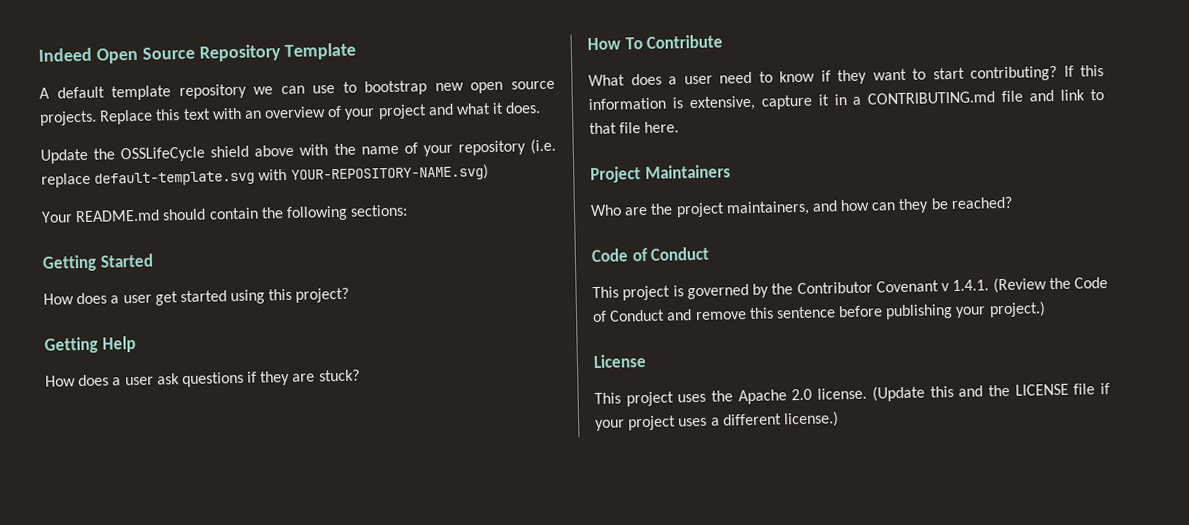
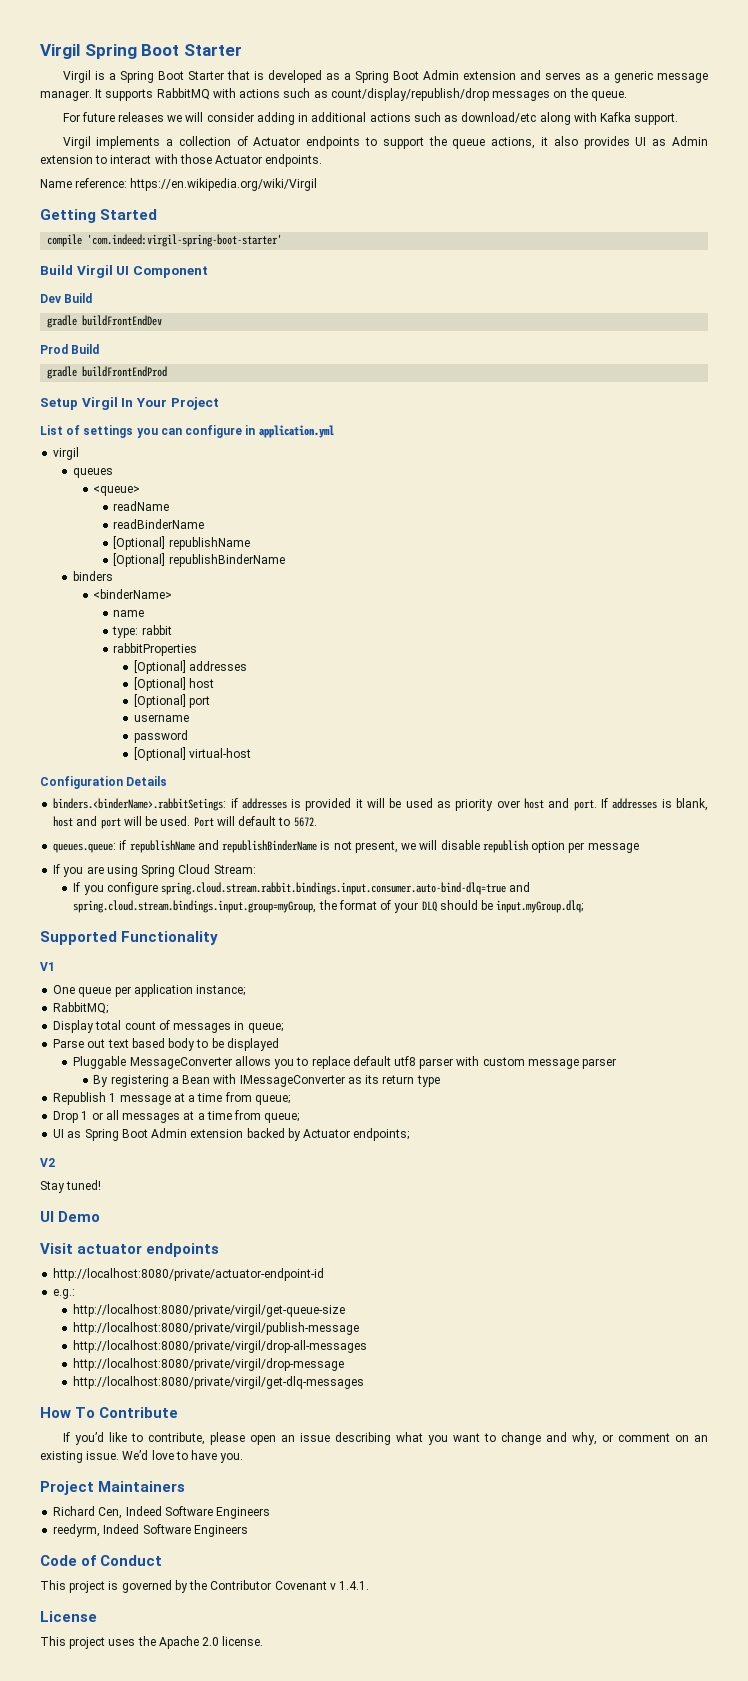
- Indeed Open Source Repository Template
- A default template repository we can use to bootstrap new open source projects. Replace this text with an overview of your project and what it does.
- Update the OSSLifeCycle shield above with the name of your repository (i.e. replace default-template.svg with YOUR-REPOSITORY-NAME.svg)
- Your README.md should contain the following sections:
+ Virgil Spring Boot Starter
+ Virgil is a Spring Boot Starter that is developed as a Spring Boot Admin extension and serves as a generic message manager. It supports RabbitMQ with actions such as count/display/republish/drop messages on the queue.
+ For future releases we will consider adding in additional actions such as download/etc along with Kafka support.
+ Virgil implements a collection of Actuator endpoints to support the queue actions, it also provides UI as Admin extension to interact with those Actuator endpoints.
+ Name reference: https://en.wikipedia.org/wiki/Virgil
  Getting Started
- How does a user get started using this project?
- Getting Help
- How does a user ask questions if they are stuck?
+ compile 'com.indeed:virgil-spring-boot-starter'
+ Build Virgil UI Component
+ Dev Build
+ gradle buildFrontEndDev
+ Prod Build
+ gradle buildFrontEndProd
+ Setup Virgil In Your Project
+ List of settings you can configure in application.yml
+ virgil
+ queues
+ <queue>
+ readName
+ readBinderName
+ [Optional] republishName
+ [Optional] republishBinderName
+ binders
+ <binderName>
+ name
+ type: rabbit
+ rabbitProperties
+ [Optional] addresses
+ [Optional] host
+ [Optional] port
+ username
+ password
+ [Optional] virtual-host
+ Configuration Details
+ binders.<binderName>.rabbitSetings: if addresses is provided it will be used as priority over host and port. If addresses is blank, host and port will be used. Port will default to 5672.
+ queues.queue: if republishName and republishBinderName is not present, we will disable republish option per message
+ If you are using Spring Cloud Stream:
+ If you configure spring.cloud.stream.rabbit.bindings.input.consumer.auto-bind-dlq=true and spring.cloud.stream.bindings.input.group=myGroup, the format of your DLQ should be input.myGroup.dlq;
+ Supported Functionality
+ V1
+ One queue per application instance;
+ RabbitMQ;
+ Display total count of messages in queue;
+ Parse out text based body to be displayed
+ Pluggable MessageConverter allows you to replace default utf8 parser with custom message parser
+ By registering a Bean with IMessageConverter as its return type
+ Republish 1 message at a time from queue;
+ Drop 1 or all messages at a time from queue;
+ UI as Spring Boot Admin extension backed by Actuator endpoints;
+ V2
+ Stay tuned!
+ UI Demo
+ Visit actuator endpoints
+ http://localhost:8080/private/actuator-endpoint-id
+ e.g.:
+ http://localhost:8080/private/virgil/get-queue-size
+ http://localhost:8080/private/virgil/publish-message
+ http://localhost:8080/private/virgil/drop-all-messages
+ http://localhost:8080/private/virgil/drop-message
+ http://localhost:8080/private/virgil/get-dlq-messages
  How To Contribute
- What does a user need to know if they want to start contributing? If this information is extensive, capture it in a CONTRIBUTING.md file and link to that file here.
+ If you’d like to contribute, please open an issue describing what you want to change and why, or comment on an existing issue. We’d love to have you.
  Project Maintainers
- Who are the project maintainers, and how can they be reached?
+ Richard Cen, Indeed Software Engineers
+ reedyrm, Indeed Software Engineers
- This project is governed by the Contributor Covenant v 1.4.1. (Review the Code of Conduct and remove this sentence before publishing your project.)
+ This project is governed by the Contributor Covenant v 1.4.1.
- (Update this and the LICENSE file if your project uses a different license.)

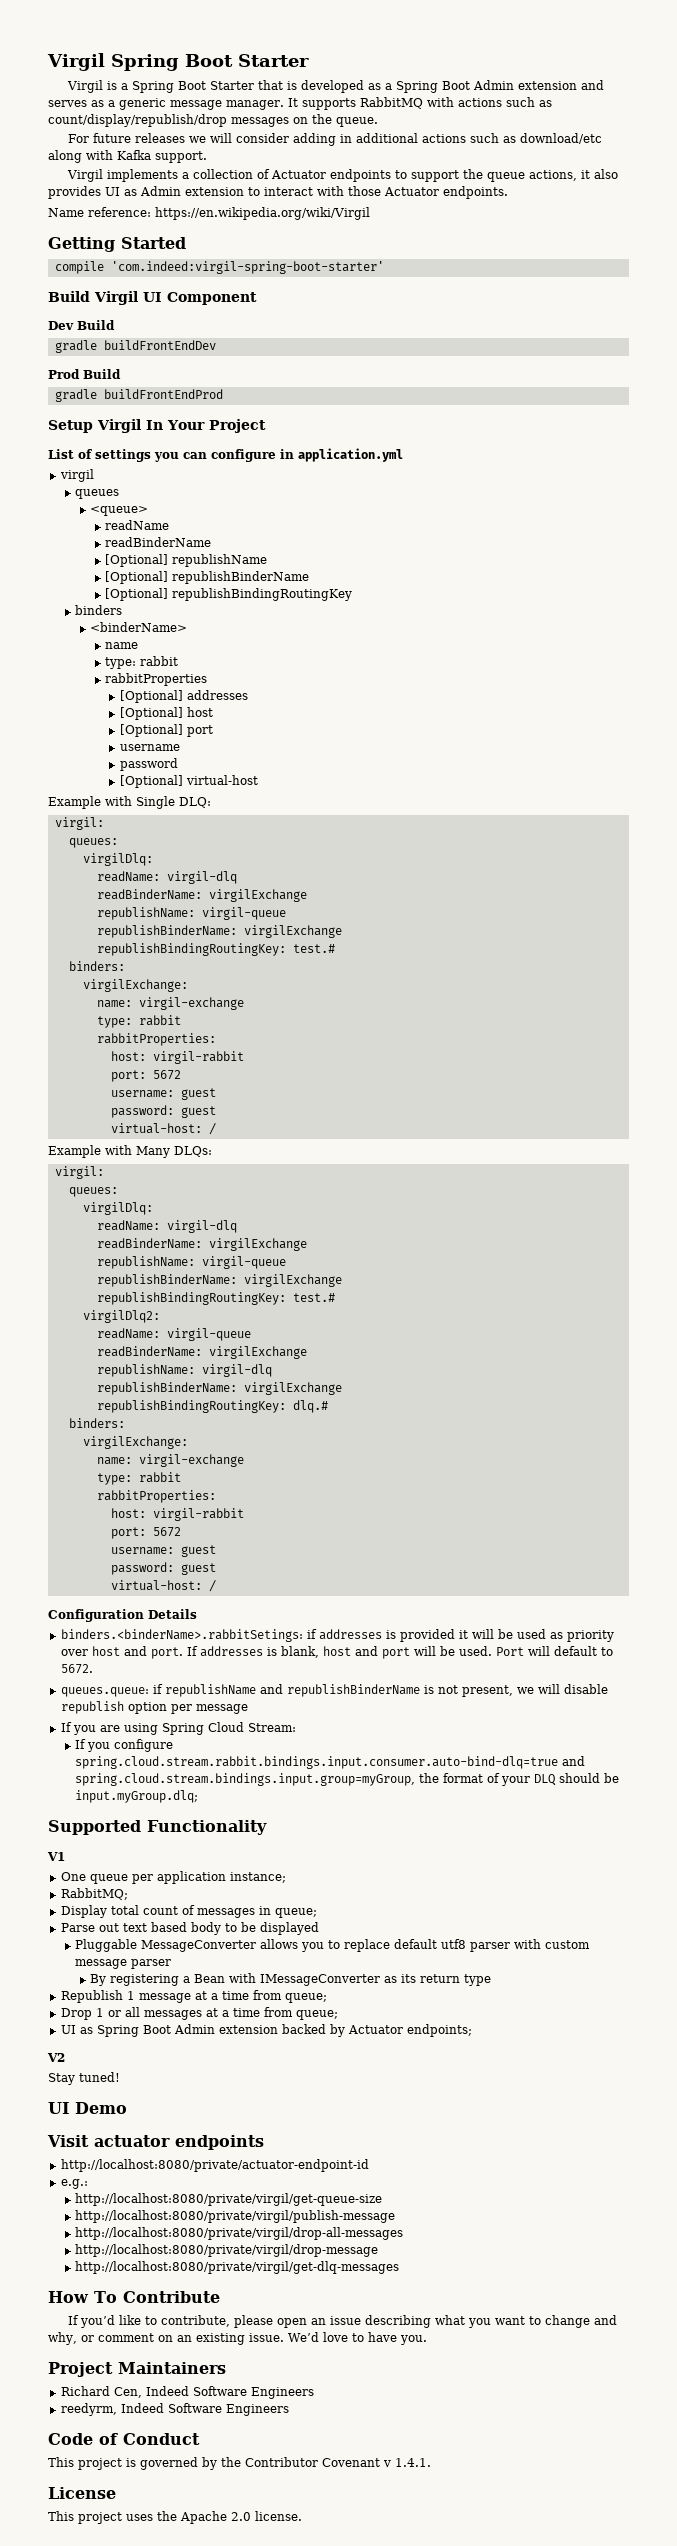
+ [Optional] republishBindingRoutingKey
+ Example with Single DLQ:
+ virgil:
+ queues:
+ virgilDlq:
+ readName: virgil-dlq
+ readBinderName: virgilExchange
+ republishName: virgil-queue
+ republishBinderName: virgilExchange
+ republishBindingRoutingKey: test.#
+ binders:
+ virgilExchange:
+ name: virgil-exchange
+ type: rabbit
+ rabbitProperties:
+ host: virgil-rabbit
+ port: 5672
+ username: guest
+ password: guest
+ virtual-host: /
+ Example with Many DLQs:
+ virgil:
+ queues:
+ virgilDlq:
+ readName: virgil-dlq
+ readBinderName: virgilExchange
+ republishName: virgil-queue
+ republishBinderName: virgilExchange
+ republishBindingRoutingKey: test.#
+ virgilDlq2:
+ readName: virgil-queue
+ readBinderName: virgilExchange
+ republishName: virgil-dlq
+ republishBinderName: virgilExchange
+ republishBindingRoutingKey: dlq.#
+ binders:
+ virgilExchange:
+ name: virgil-exchange
+ type: rabbit
+ rabbitProperties:
+ host: virgil-rabbit
+ port: 5672
+ username: guest
+ password: guest
+ virtual-host: /

